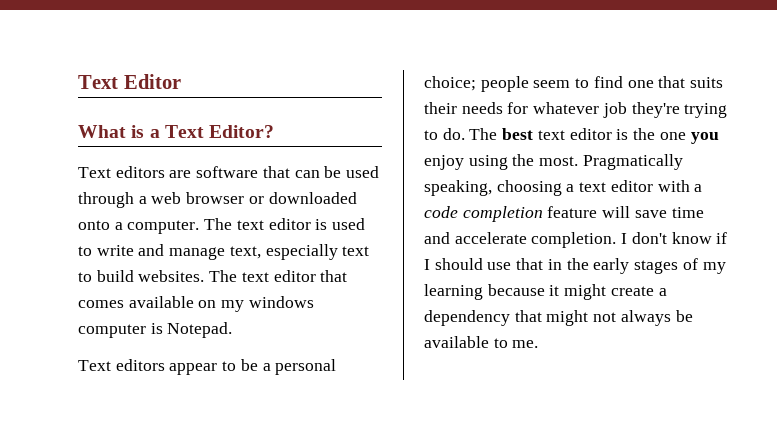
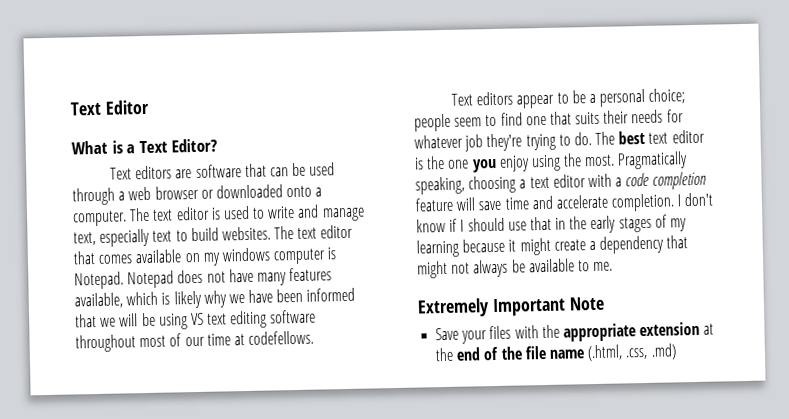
+ Notepad does not have many features available, which is likely why we have been informed that we will be using VS text editing software throughout most of our time at codefellows.
+ Extremely Important Note
+ Save your files with the appropriate extension at the end of the file name (.html, .css, .md)

